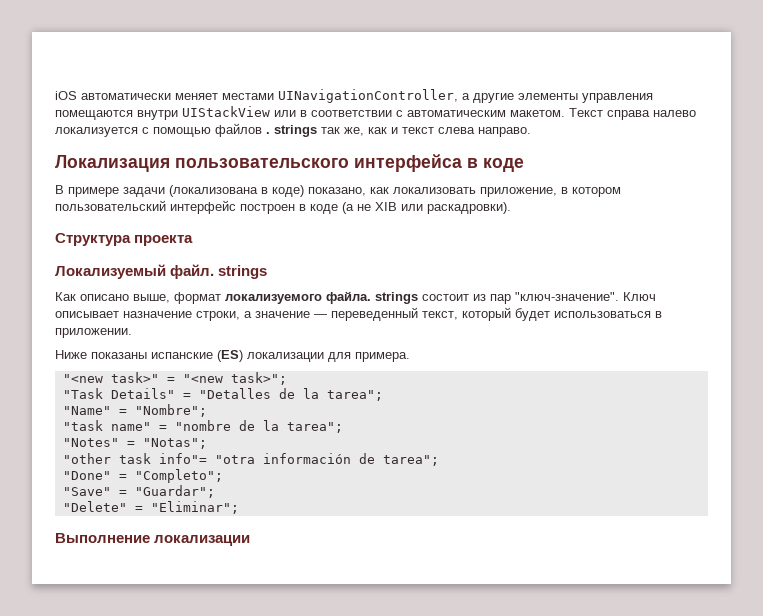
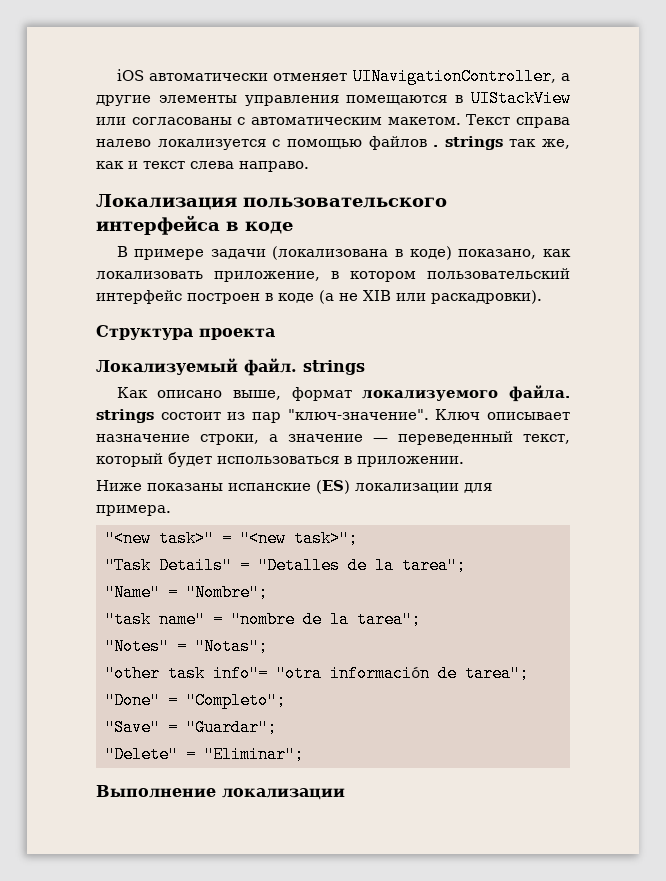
- iOS автоматически меняет местами UINavigationController, а другие элементы управления помещаются внутри UIStackView или в соответствии с автоматическим макетом.
+ iOS автоматически отменяет UINavigationController, а другие элементы управления помещаются в UIStackView или согласованы с автоматическим макетом.

